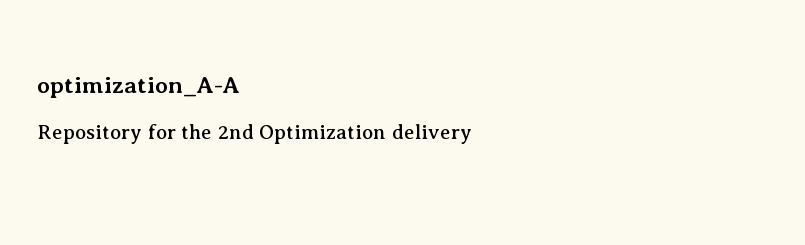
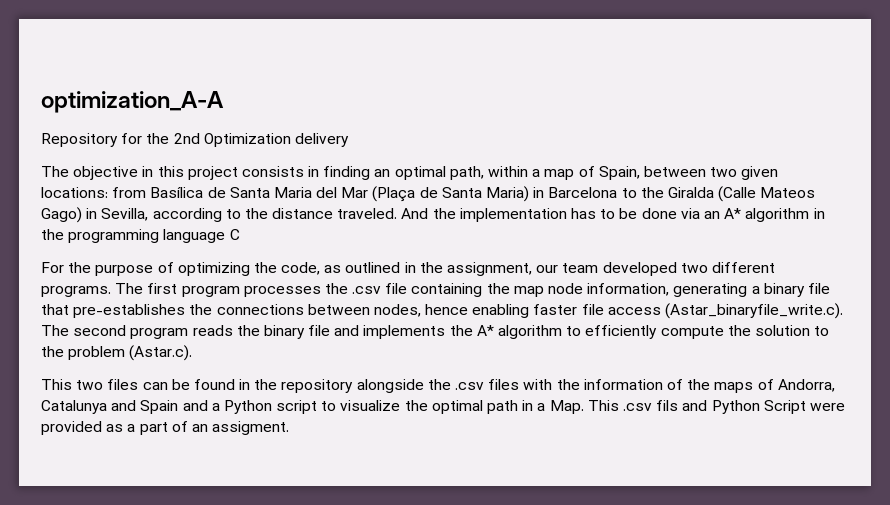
+ The objective in this project consists in finding an optimal path, within a map of Spain, between two given locations: from Basílica de Santa Maria del Mar (Plaça de Santa Maria) in Barcelona to the Giralda (Calle Mateos Gago) in Sevilla, according to the distance traveled. And the implementation has to be done via an A* algorithm in the programming language C
+ For the purpose of optimizing the code, as outlined in the assignment, our team developed two different programs. The first program processes the .csv file containing the map node information, generating a binary file that pre-establishes the connections between nodes, hence enabling faster file access (Astar_binaryfile_write.c). The second program reads the binary file and implements the A* algorithm to efficiently compute the solution to the problem (Astar.c).
+ This two files can be found in the repository alongside the .csv files with the information of the maps of Andorra, Catalunya and Spain and a Python script to visualize the optimal path in a Map. This .csv fils and Python Script were provided as a part of an assigment.

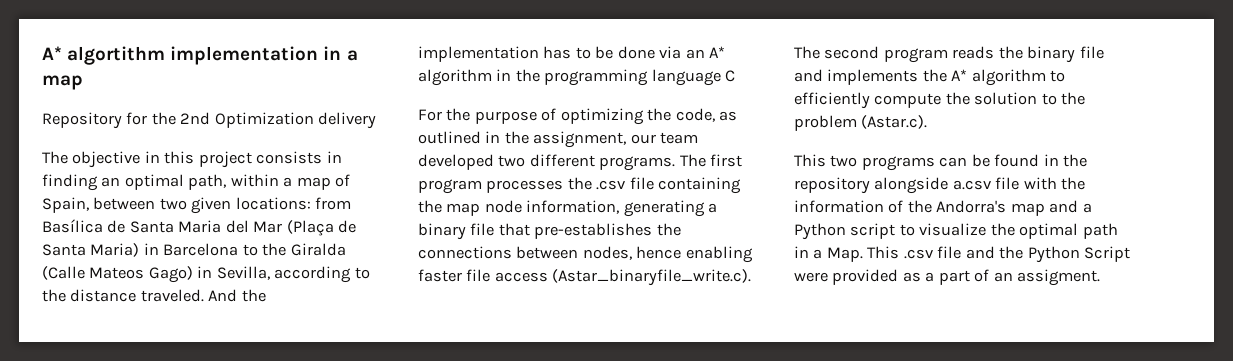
- optimization_A-A
+ A* algortithm implementation in a map
- This two files can be found in the repository alongside the .csv files with the information of the maps of Andorra, Catalunya and Spain and a Python script to visualize the optimal path in a Map. This .csv fils and Python Script were provided as a part of an assigment.
+ This two programs can be found in the repository alongside a.csv file with the information of the Andorra's map and a Python script to visualize the optimal path in a Map. This .csv file and the Python Script were provided as a part of an assigment.

